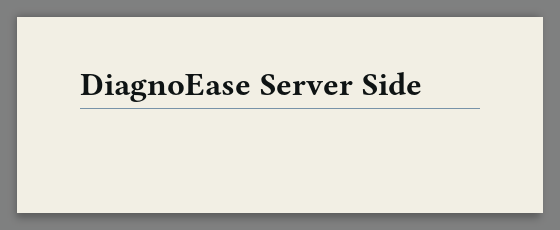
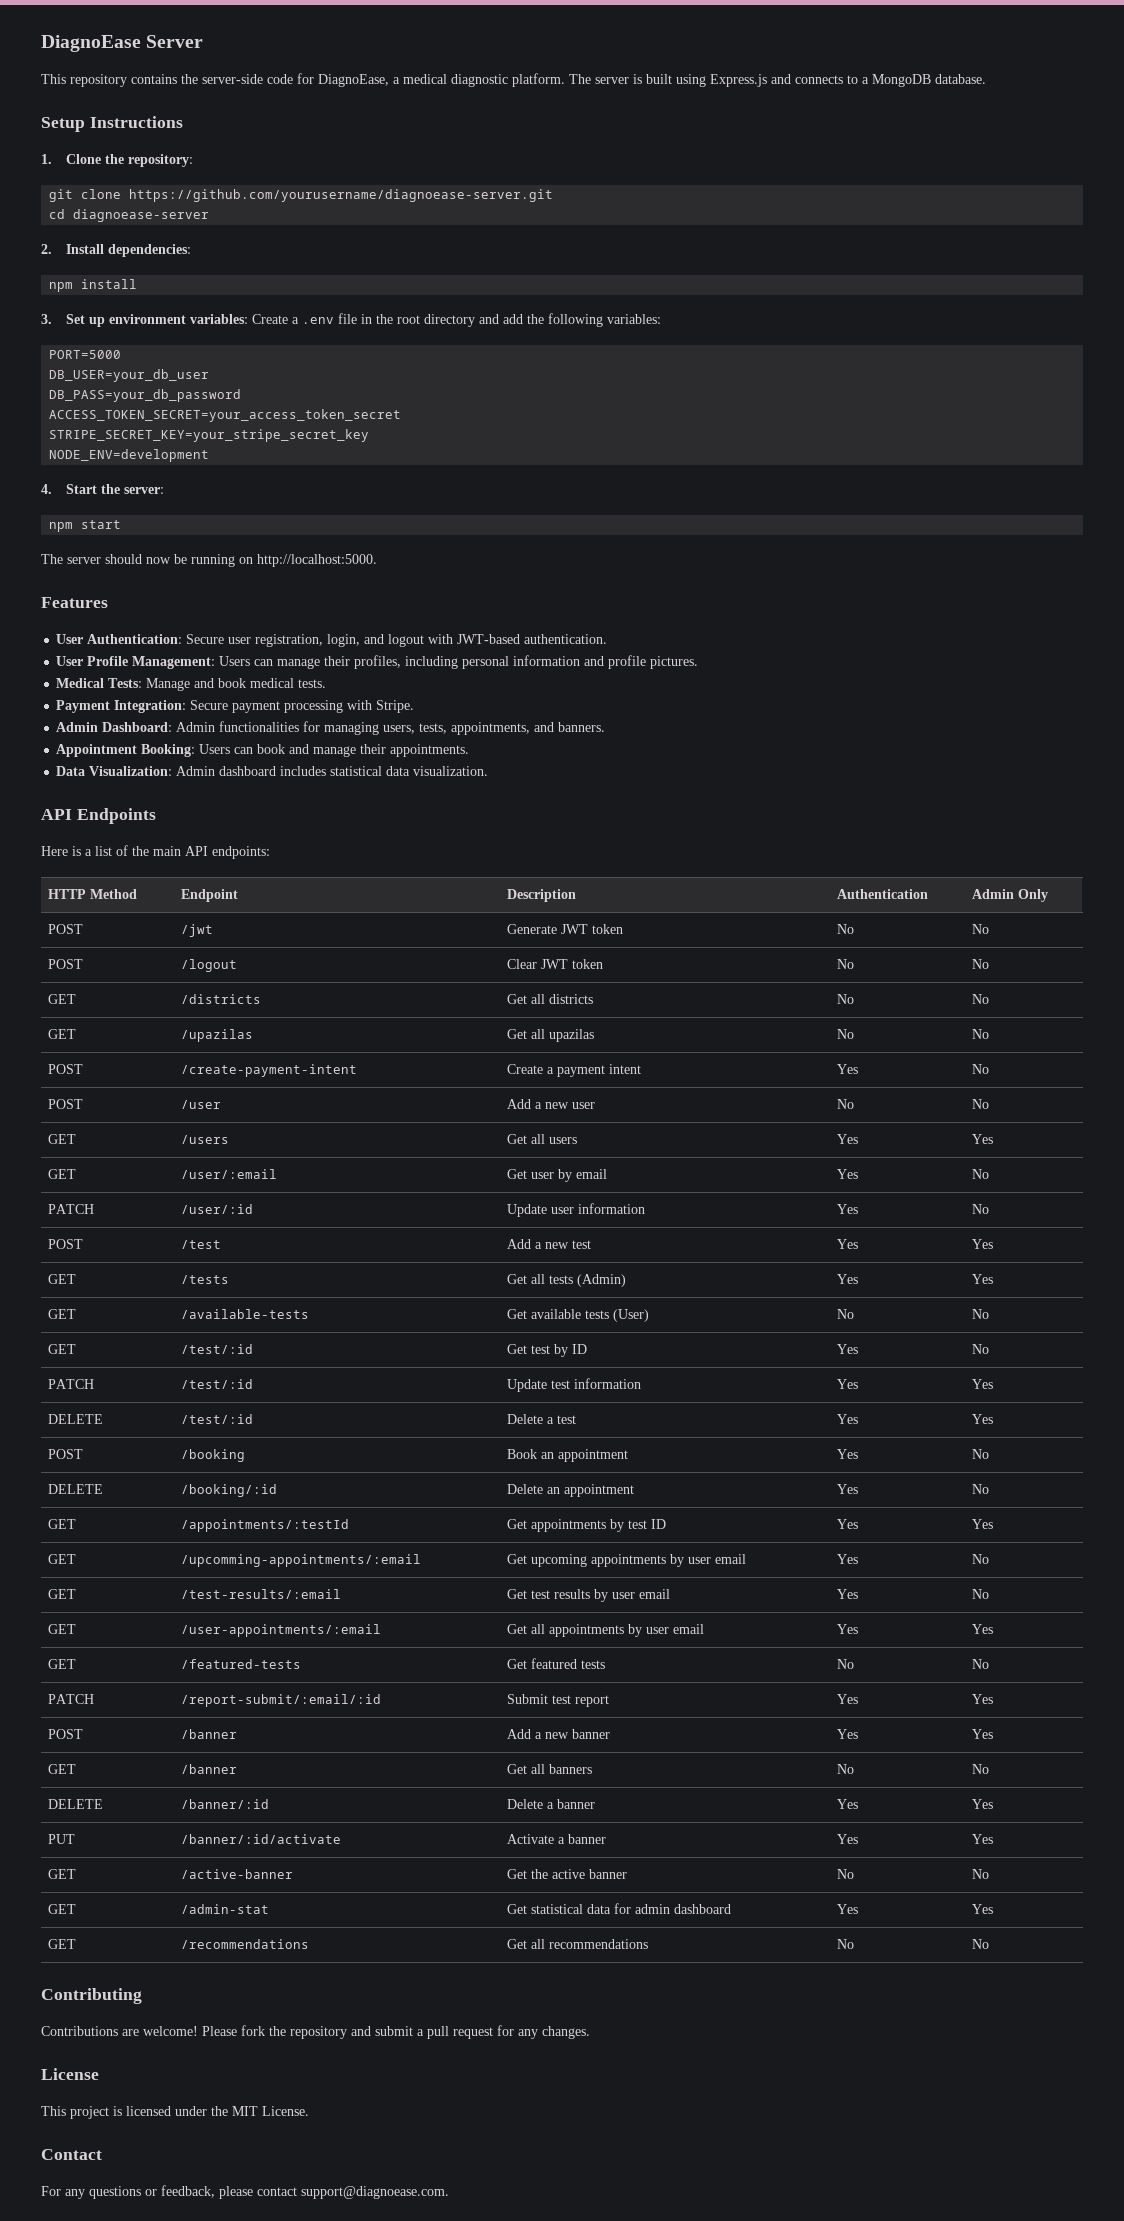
- DiagnoEase Server Side
+ DiagnoEase Server
+ This repository contains the server-side code for DiagnoEase, a medical diagnostic platform. The server is built using Express.js and connects to a MongoDB database.
+ Setup Instructions
+ 1. Clone the repository:
+ git clone https://github.com/yourusername/diagnoease-server.git
+ cd diagnoease-server
+ 2. Install dependencies:
+ npm install
+ 3. Set up environment variables: Create a .env file in the root directory and add the following variables:
+ PORT=5000
+ DB_USER=your_db_user
+ DB_PASS=your_db_password
+ ACCESS_TOKEN_SECRET=your_access_token_secret
+ STRIPE_SECRET_KEY=your_stripe_secret_key
+ NODE_ENV=development
+ 4. Start the server:
+ npm start
+ The server should now be running on http://localhost:5000.
+ Features
+ User Authentication: Secure user registration, login, and logout with JWT-based authentication.
+ User Profile Management: Users can manage their profiles, including personal information and profile pictures.
+ Medical Tests: Manage and book medical tests.
+ Payment Integration: Secure payment processing with Stripe.
+ Admin Dashboard: Admin functionalities for managing users, tests, appointments, and banners.
+ Appointment Booking: Users can book and manage their appointments.
+ Data Visualization: Admin dashboard includes statistical data visualization.
+ API Endpoints
+ Here is a list of the main API endpoints:
+ HTTP Method | Endpoint | Description | Authentication | Admin Only
+ POST | /jwt | Generate JWT token | No | No
+ POST | /logout | Clear JWT token | No | No
+ GET | /districts | Get all districts | No | No
+ GET | /upazilas | Get all upazilas | No | No
+ POST | /create-payment-intent | Create a payment intent | Yes | No
+ POST | /user | Add a new user | No | No
+ GET | /users | Get all users | Yes | Yes
+ GET | /user/:email | Get user by email | Yes | No
+ PATCH | /user/:id | Update user information | Yes | No
+ POST | /test | Add a new test | Yes | Yes
+ GET | /tests | Get all tests (Admin) | Yes | Yes
+ GET | /available-tests | Get available tests (User) | No | No
+ GET | /test/:id | Get test by ID | Yes | No
+ PATCH | /test/:id | Update test information | Yes | Yes
+ DELETE | /test/:id | Delete a test | Yes | Yes
+ POST | /booking | Book an appointment | Yes | No
+ DELETE | /booking/:id | Delete an appointment | Yes | No
+ GET | /appointments/:testId | Get appointments by test ID | Yes | Yes
+ GET | /upcomming-appointments/:email | Get upcoming appointments by user email | Yes | No
+ GET | /test-results/:email | Get test results by user email | Yes | No
+ GET | /user-appointments/:email | Get all appointments by user email | Yes | Yes
+ GET | /featured-tests | Get featured tests | No | No
+ PATCH | /report-submit/:email/:id | Submit test report | Yes | Yes
+ POST | /banner | Add a new banner | Yes | Yes
+ GET | /banner | Get all banners | No | No
+ DELETE | /banner/:id | Delete a banner | Yes | Yes
+ PUT | /banner/:id/activate | Activate a banner | Yes | Yes
+ GET | /active-banner | Get the active banner | No | No
+ GET | /admin-stat | Get statistical data for admin dashboard | Yes | Yes
+ GET | /recommendations | Get all recommendations | No | No
+ Contributing
+ Contributions are welcome! Please fork the repository and submit a pull request for any changes.
+ License
+ This project is licensed under the MIT License.
+ Contact
+ For any questions or feedback, please contact support@diagnoease.com.

